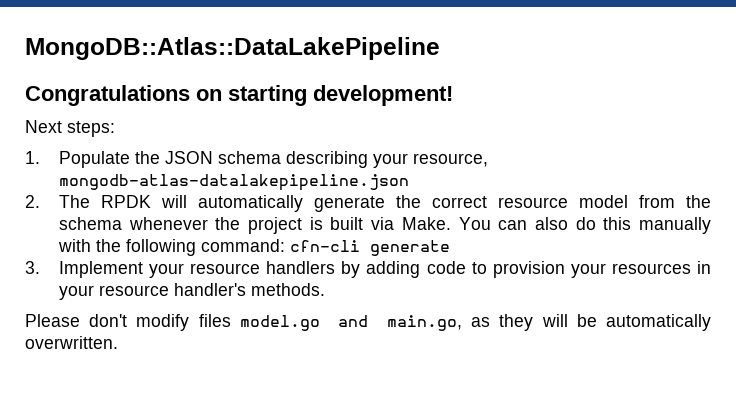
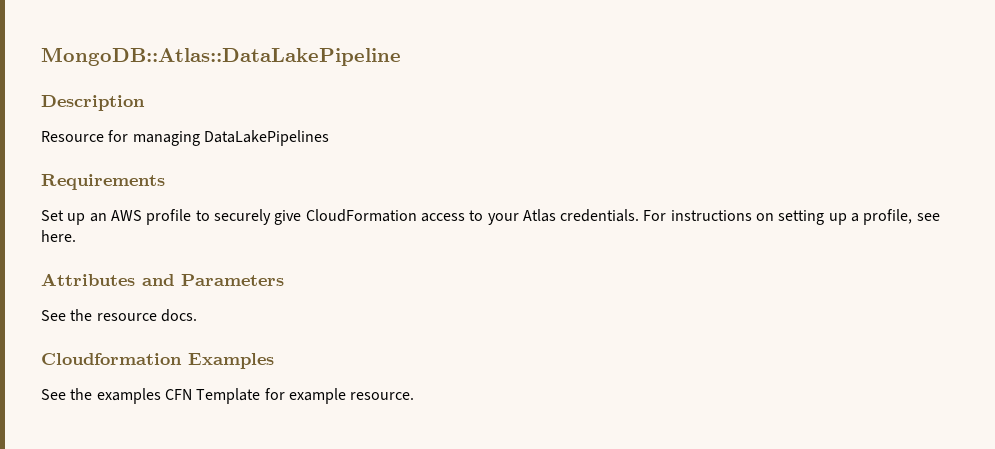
- Congratulations on starting development!
- Next steps:
- 1. Populate the JSON schema describing your resource, mongodb-atlas-datalakepipeline.json
- 2. The RPDK will automatically generate the correct resource model from the schema whenever the project is built via Make. You can also do this manually with the following command: cfn-cli generate
- 3. Implement your resource handlers by adding code to provision your resources in your resource handler's methods.
- Please don't modify files model.go and main.go, as they will be automatically overwritten.
+ Description
+ Resource for managing DataLakePipelines
+ Requirements
+ Set up an AWS profile to securely give CloudFormation access to your Atlas credentials. For instructions on setting up a profile, see here.
+ Attributes and Parameters
+ See the resource docs.
+ Cloudformation Examples
+ See the examples CFN Template for example resource.

